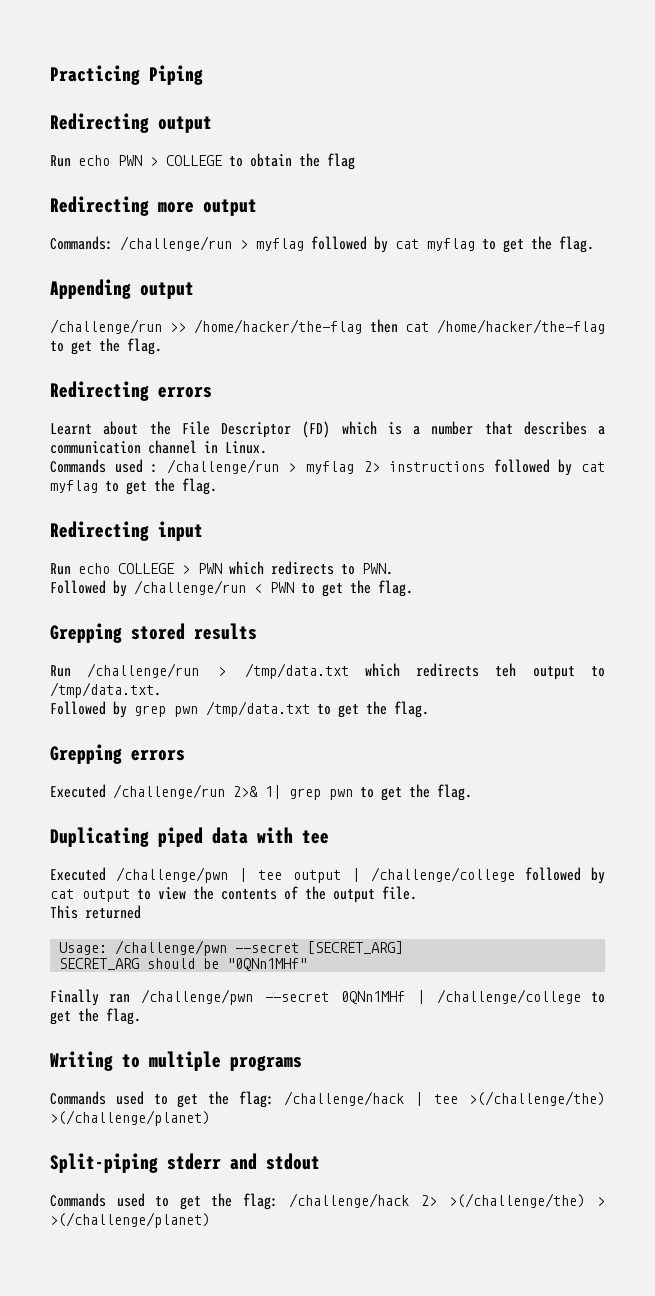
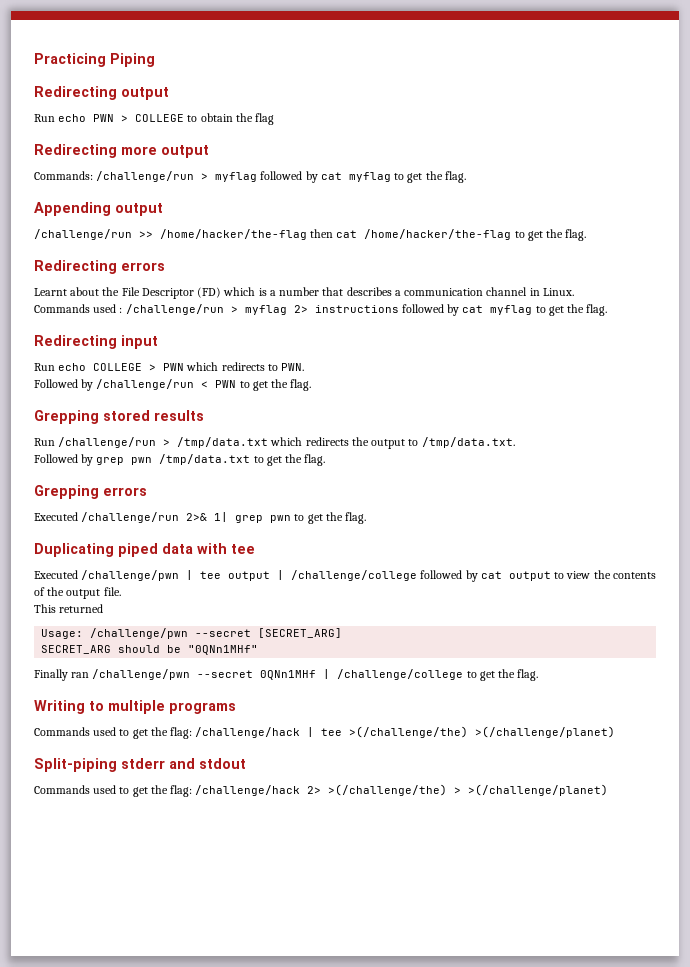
- Run /challenge/run > /tmp/data.txt which redirects teh output to /tmp/data.txt.
+ Run /challenge/run > /tmp/data.txt which redirects the output to /tmp/data.txt.

